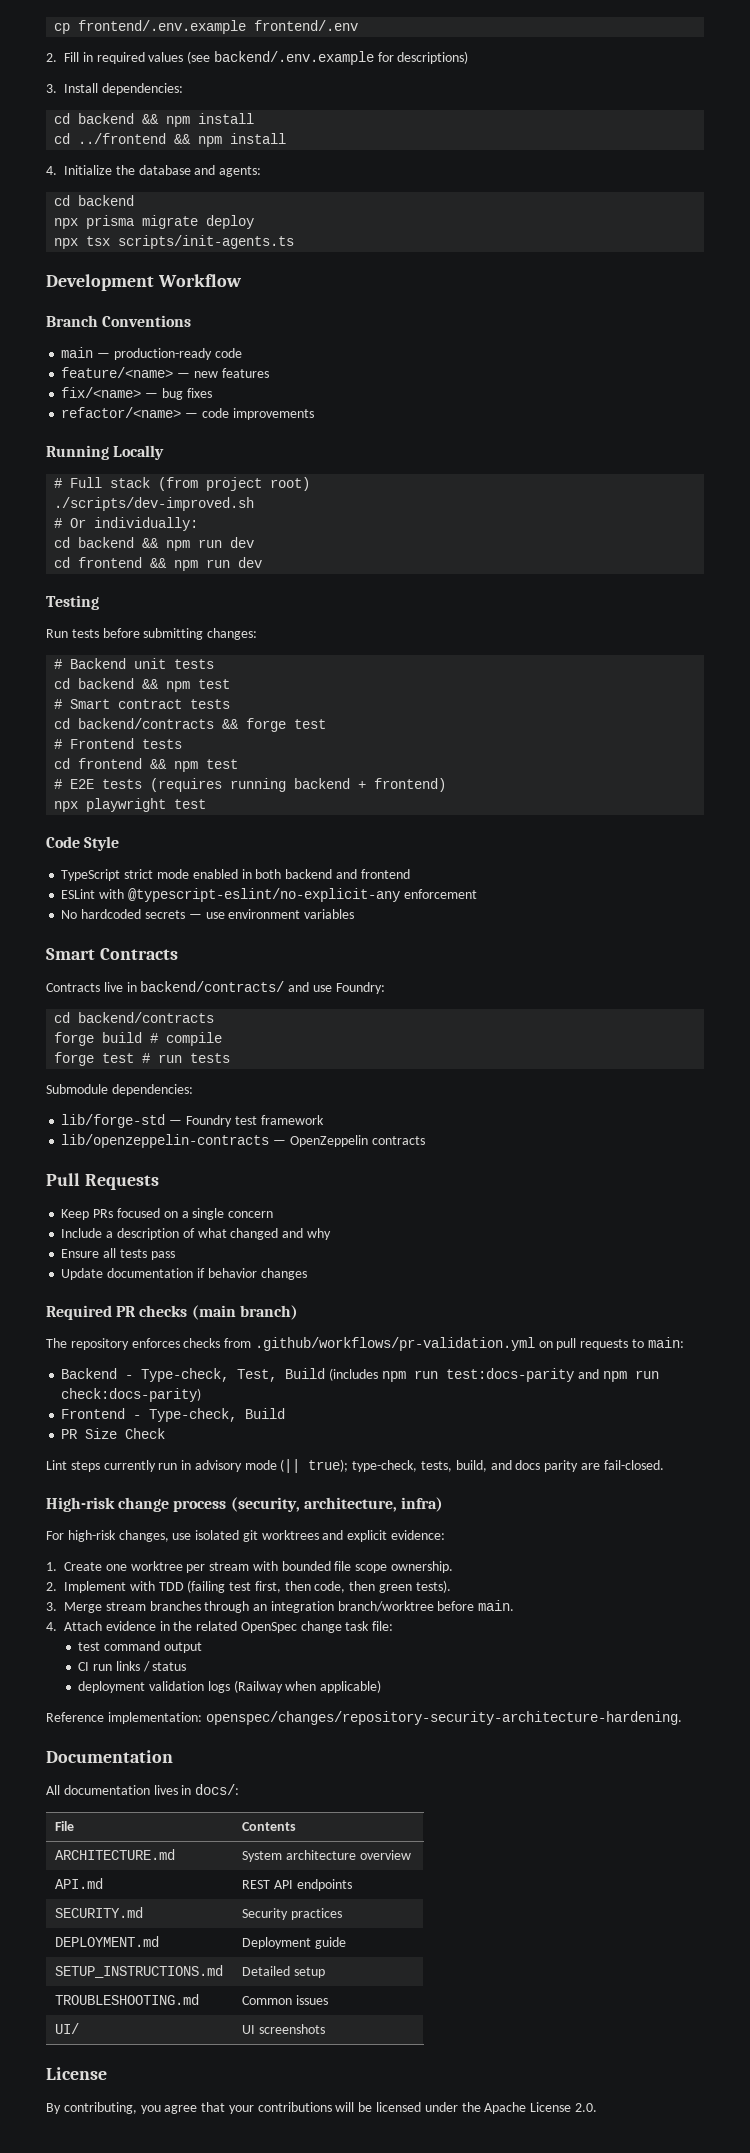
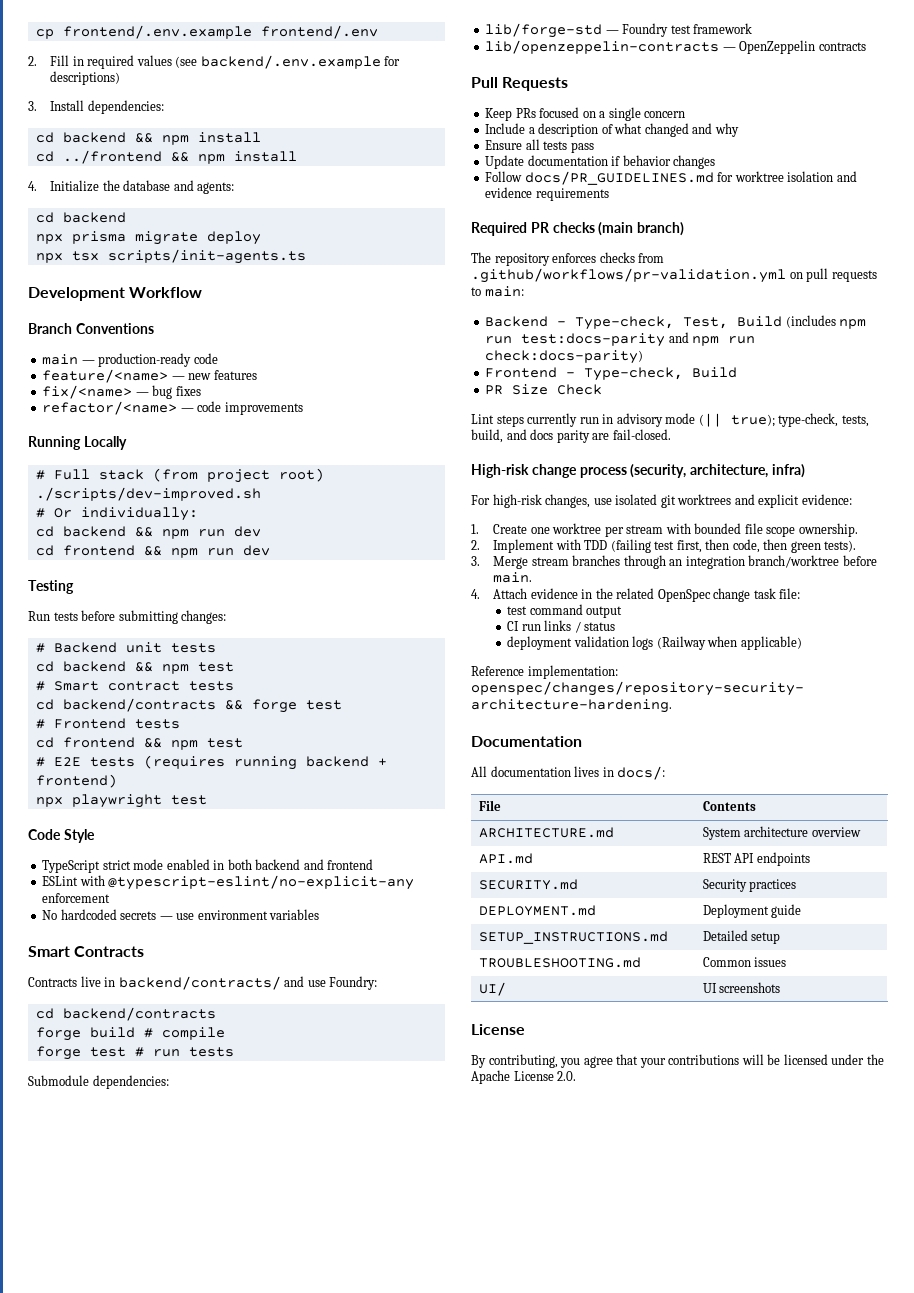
+ Follow docs/PR_GUIDELINES.md for worktree isolation and evidence requirements

